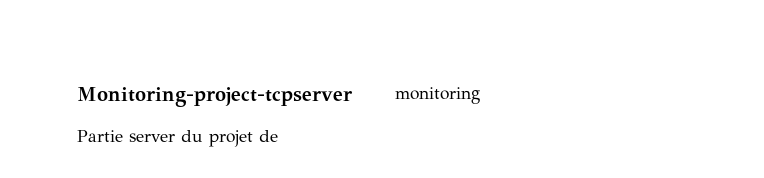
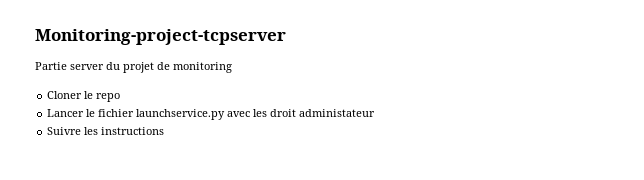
+ Cloner le repo
+ Lancer le fichier launchservice.py avec les droit administateur
+ Suivre les instructions

